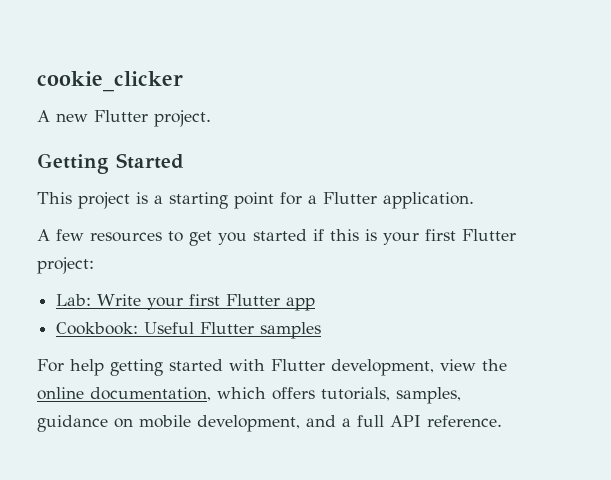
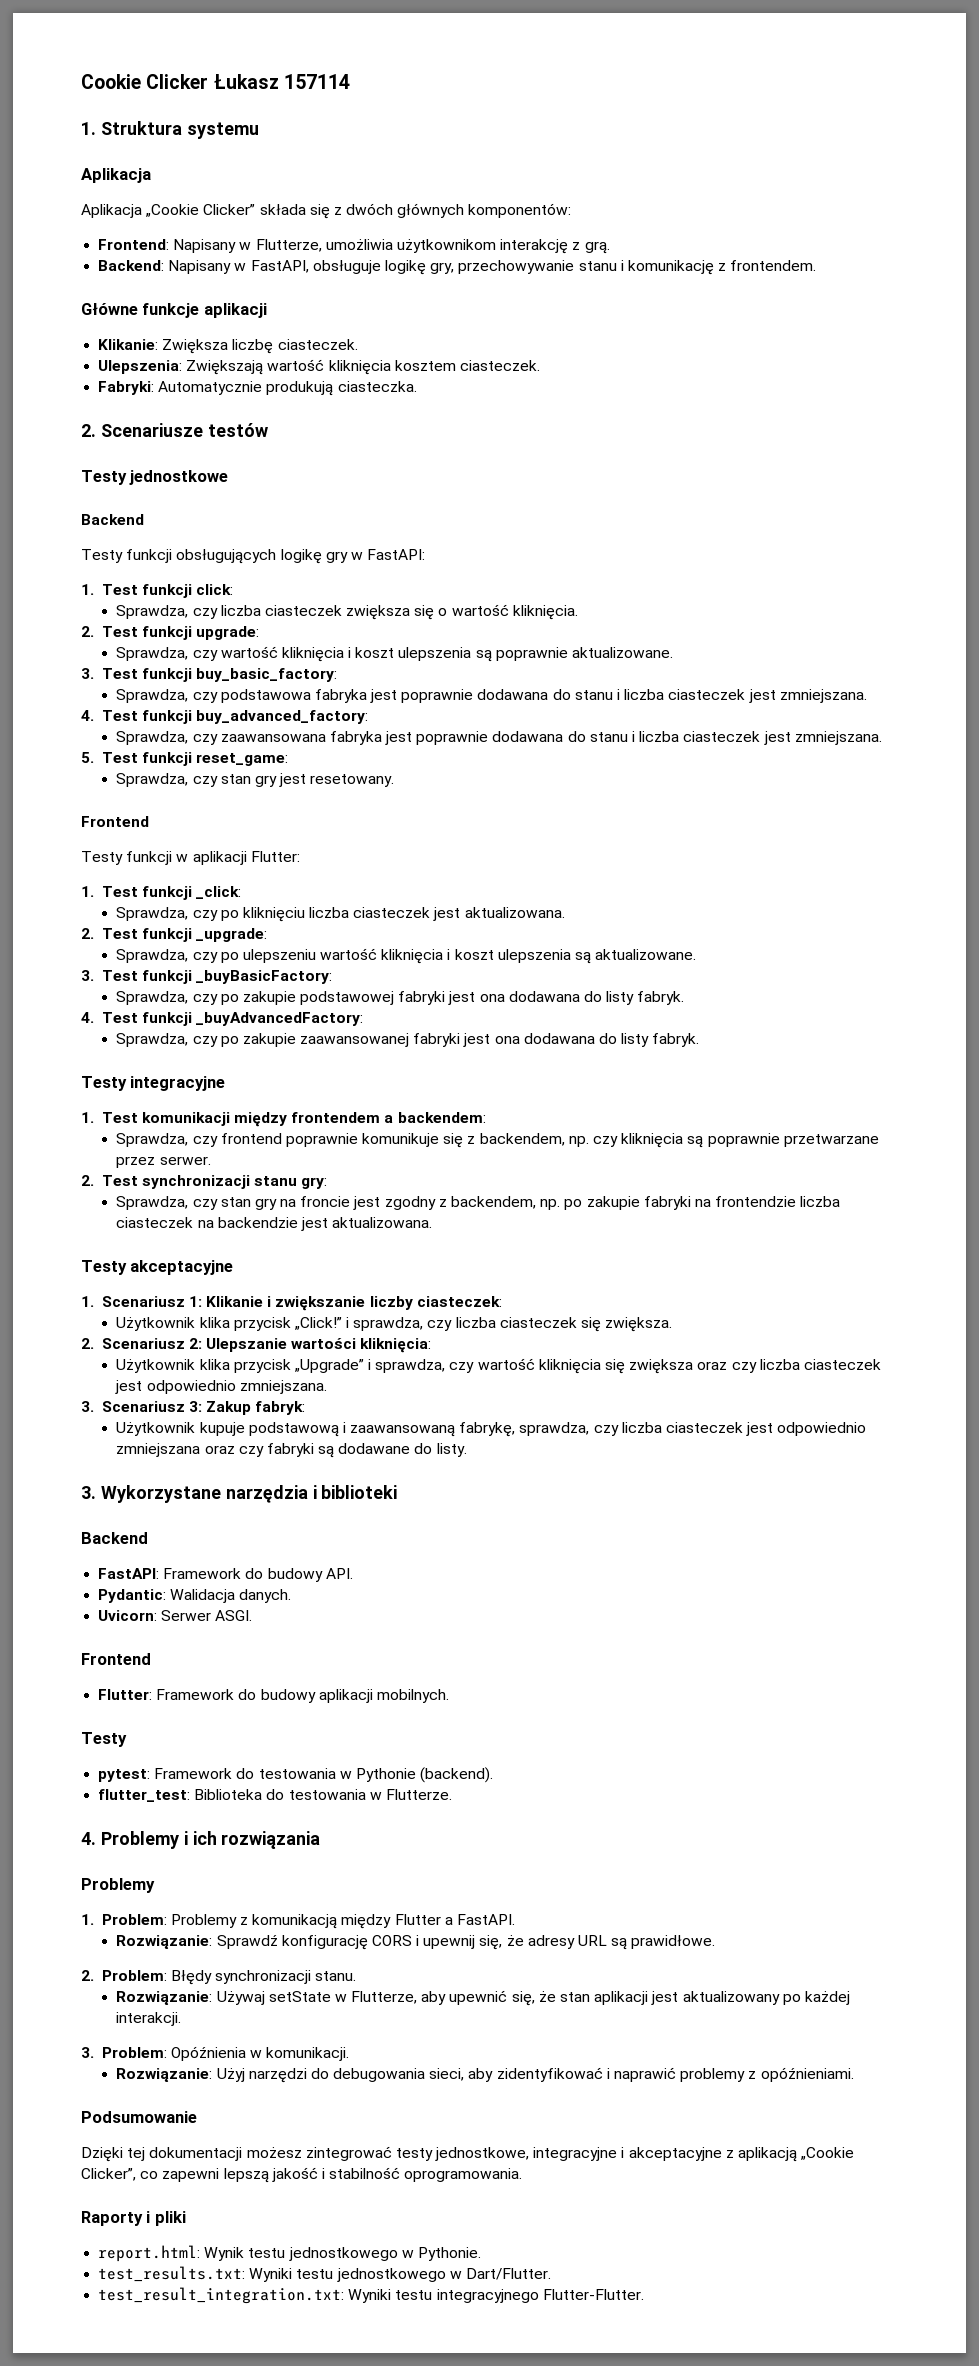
- cookie_clicker
- A new Flutter project.
- Getting Started
- This project is a starting point for a Flutter application.
- A few resources to get you started if this is your first Flutter project:
- Lab: Write your first Flutter app
- Cookbook: Useful Flutter samples
- For help getting started with Flutter development, view the online documentation, which offers tutorials, samples, guidance on mobile development, and a full API reference.
+ Cookie Clicker Łukasz 157114
+ 1. Struktura systemu
+ Aplikacja
+ Aplikacja „Cookie Clicker” składa się z dwóch głównych komponentów:
+ Frontend: Napisany w Flutterze, umożliwia użytkownikom interakcję z grą.
+ Backend: Napisany w FastAPI, obsługuje logikę gry, przechowywanie stanu i komunikację z frontendem.
+ Główne funkcje aplikacji
+ Klikanie: Zwiększa liczbę ciasteczek.
+ Ulepszenia: Zwiększają wartość kliknięcia kosztem ciasteczek.
+ Fabryki: Automatycznie produkują ciasteczka.
+ 2. Scenariusze testów
+ Testy jednostkowe
+ Backend
+ Testy funkcji obsługujących logikę gry w FastAPI:
+ 1. Test funkcji click:
+ Sprawdza, czy liczba ciasteczek zwiększa się o wartość kliknięcia.
+ 2. Test funkcji upgrade:
+ Sprawdza, czy wartość kliknięcia i koszt ulepszenia są poprawnie aktualizowane.
+ 3. Test funkcji buy_basic_factory:
+ Sprawdza, czy podstawowa fabryka jest poprawnie dodawana do stanu i liczba ciasteczek jest zmniejszana.
+ 4. Test funkcji buy_advanced_factory:
+ Sprawdza, czy zaawansowana fabryka jest poprawnie dodawana do stanu i liczba ciasteczek jest zmniejszana.
+ 5. Test funkcji reset_game:
+ Sprawdza, czy stan gry jest resetowany.
+ Frontend
+ Testy funkcji w aplikacji Flutter:
+ 1. Test funkcji _click:
+ Sprawdza, czy po kliknięciu liczba ciasteczek jest aktualizowana.
+ 2. Test funkcji _upgrade:
+ Sprawdza, czy po ulepszeniu wartość kliknięcia i koszt ulepszenia są aktualizowane.
+ 3. Test funkcji _buyBasicFactory:
+ Sprawdza, czy po zakupie podstawowej fabryki jest ona dodawana do listy fabryk.
+ 4. Test funkcji _buyAdvancedFactory:
+ Sprawdza, czy po zakupie zaawansowanej fabryki jest ona dodawana do listy fabryk.
+ Testy integracyjne
+ 1. Test komunikacji między frontendem a backendem:
+ Sprawdza, czy frontend poprawnie komunikuje się z backendem, np. czy kliknięcia są poprawnie przetwarzane przez serwer.
+ 2. Test synchronizacji stanu gry:
+ Sprawdza, czy stan gry na froncie jest zgodny z backendem, np. po zakupie fabryki na frontendzie liczba ciasteczek na backendzie jest aktualizowana.
+ Testy akceptacyjne
+ 1. Scenariusz 1: Klikanie i zwiększanie liczby ciasteczek:
+ Użytkownik klika przycisk „Click!” i sprawdza, czy liczba ciasteczek się zwiększa.
+ 2. Scenariusz 2: Ulepszanie wartości kliknięcia:
+ Użytkownik klika przycisk „Upgrade” i sprawdza, czy wartość kliknięcia się zwiększa oraz czy liczba ciasteczek jest odpowiednio zmniejszana.
+ 3. Scenariusz 3: Zakup fabryk:
+ Użytkownik kupuje podstawową i zaawansowaną fabrykę, sprawdza, czy liczba ciasteczek jest odpowiednio zmniejszana oraz czy fabryki są dodawane do listy.
+ 3. Wykorzystane narzędzia i biblioteki
+ Backend
+ FastAPI: Framework do budowy API.
+ Pydantic: Walidacja danych.
+ Uvicorn: Serwer ASGI.
+ Frontend
+ Flutter: Framework do budowy aplikacji mobilnych.
+ Testy
+ pytest: Framework do testowania w Pythonie (backend).
+ flutter_test: Biblioteka do testowania w Flutterze.
+ 4. Problemy i ich rozwiązania
+ Problemy
+ 1. Problem: Problemy z komunikacją między Flutter a FastAPI.
+ Rozwiązanie: Sprawdź konfigurację CORS i upewnij się, że adresy URL są prawidłowe.
+ 2. Problem: Błędy synchronizacji stanu.
+ Rozwiązanie: Używaj setState w Flutterze, aby upewnić się, że stan aplikacji jest aktualizowany po każdej interakcji.
+ 3. Problem: Opóźnienia w komunikacji.
+ Rozwiązanie: Użyj narzędzi do debugowania sieci, aby zidentyfikować i naprawić problemy z opóźnieniami.
+ Podsumowanie
+ Dzięki tej dokumentacji możesz zintegrować testy jednostkowe, integracyjne i akceptacyjne z aplikacją „Cookie Clicker”, co zapewni lepszą jakość i stabilność oprogramowania.
+ Raporty i pliki
+ report.html: Wynik testu jednostkowego w Pythonie.
+ test_results.txt: Wyniki testu jednostkowego w Dart/Flutter.
+ test_result_integration.txt: Wyniki testu integracyjnego Flutter-Flutter.

